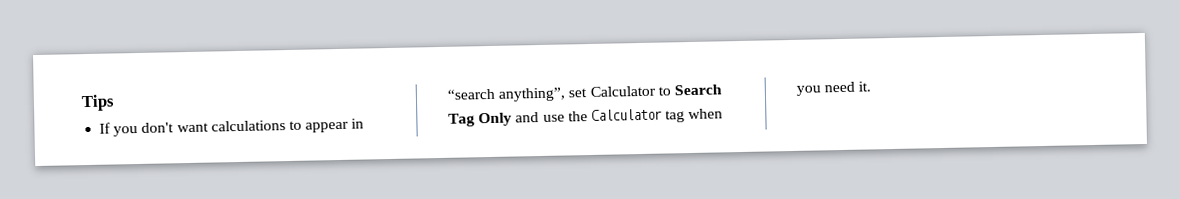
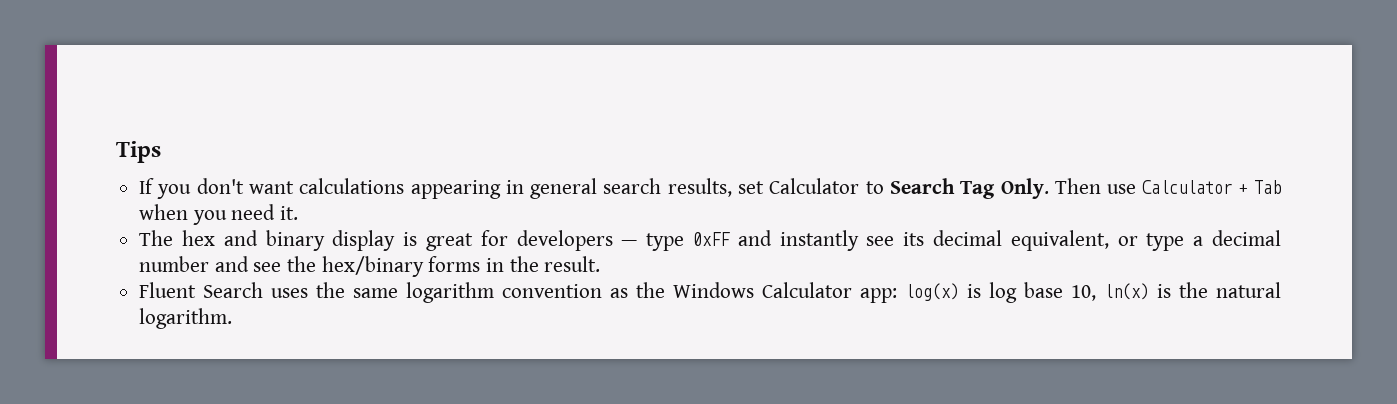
- If you don't want calculations to appear in “search anything”, set Calculator to Search Tag Only and use the Calculator tag when you need it.
+ If you don't want calculations appearing in general search results, set Calculator to Search Tag Only. Then use Calculator + Tab when you need it.
+ The hex and binary display is great for developers — type 0xFF and instantly see its decimal equivalent, or type a decimal number and see the hex/binary forms in the result.
+ Fluent Search uses the same logarithm convention as the Windows Calculator app: log(x) is log base 10, ln(x) is the natural logarithm.

